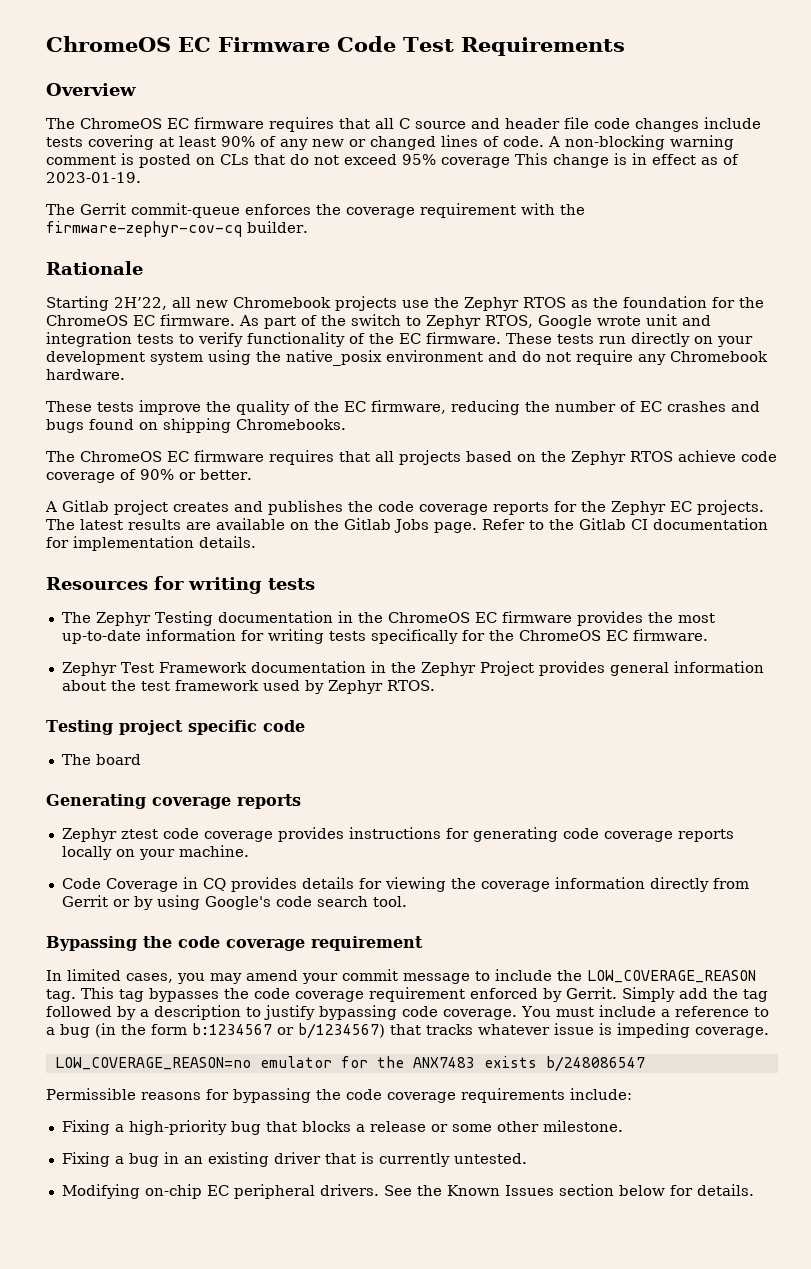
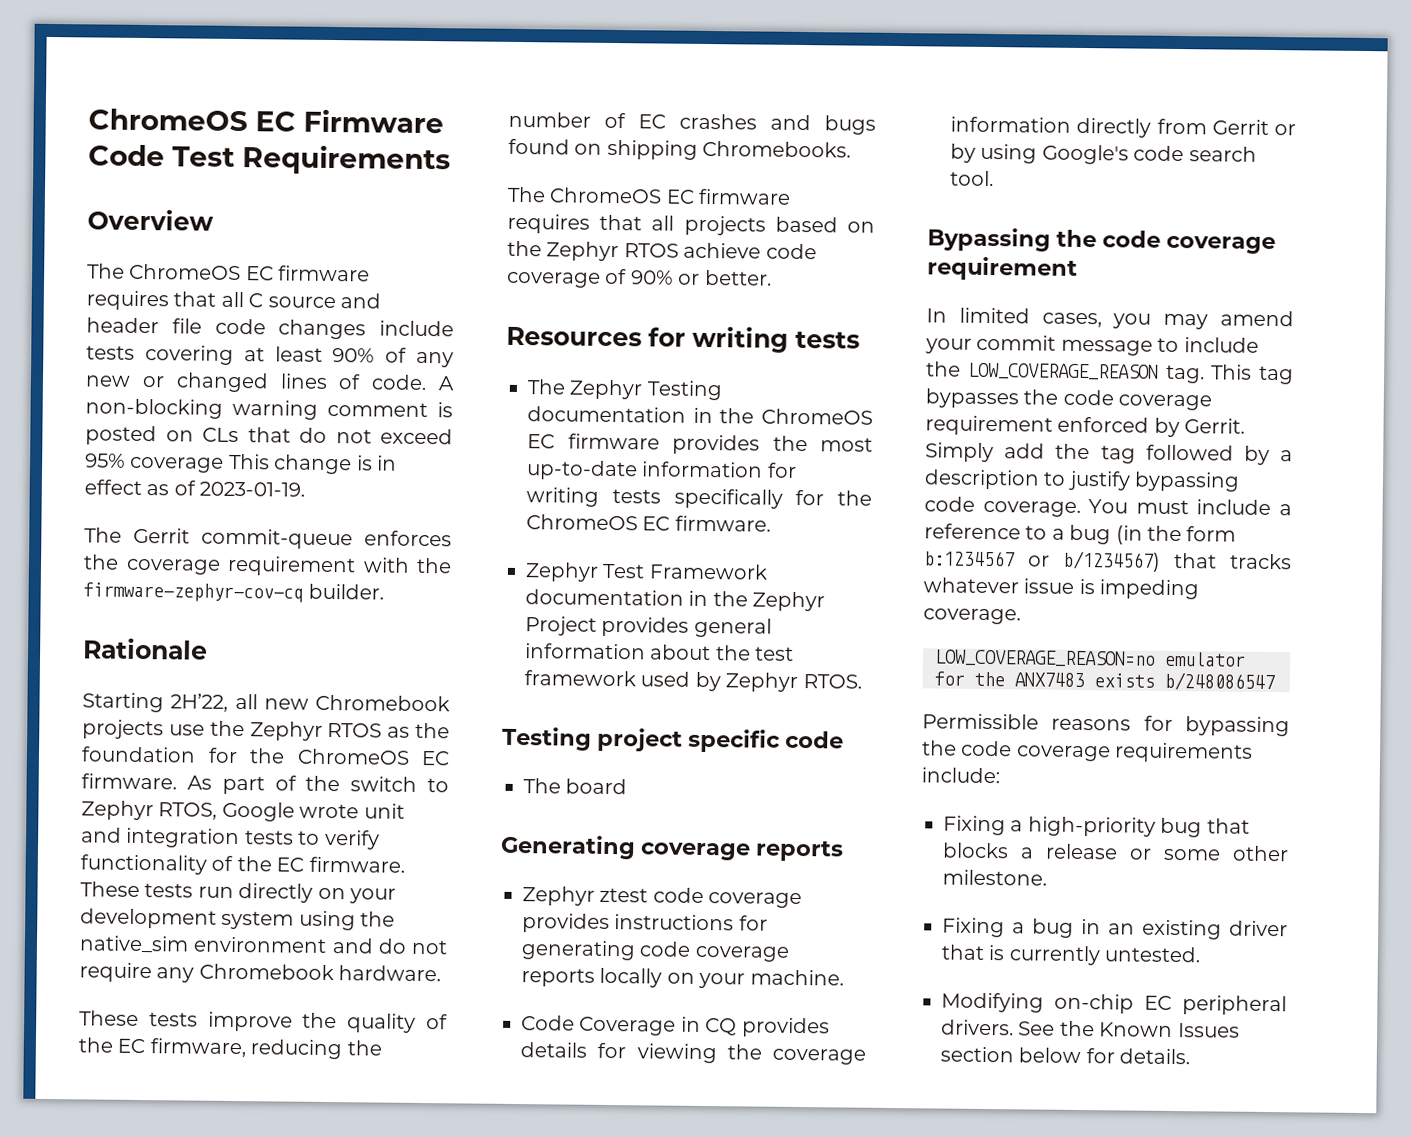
- These tests run directly on your development system using the native_posix environment and do not require any Chromebook hardware.
+ These tests run directly on your development system using the native_sim environment and do not require any Chromebook hardware.
- A Gitlab project creates and publishes the code coverage reports for the Zephyr EC projects. The latest results are available on the Gitlab Jobs page. Refer to the Gitlab CI documentation for implementation details.

